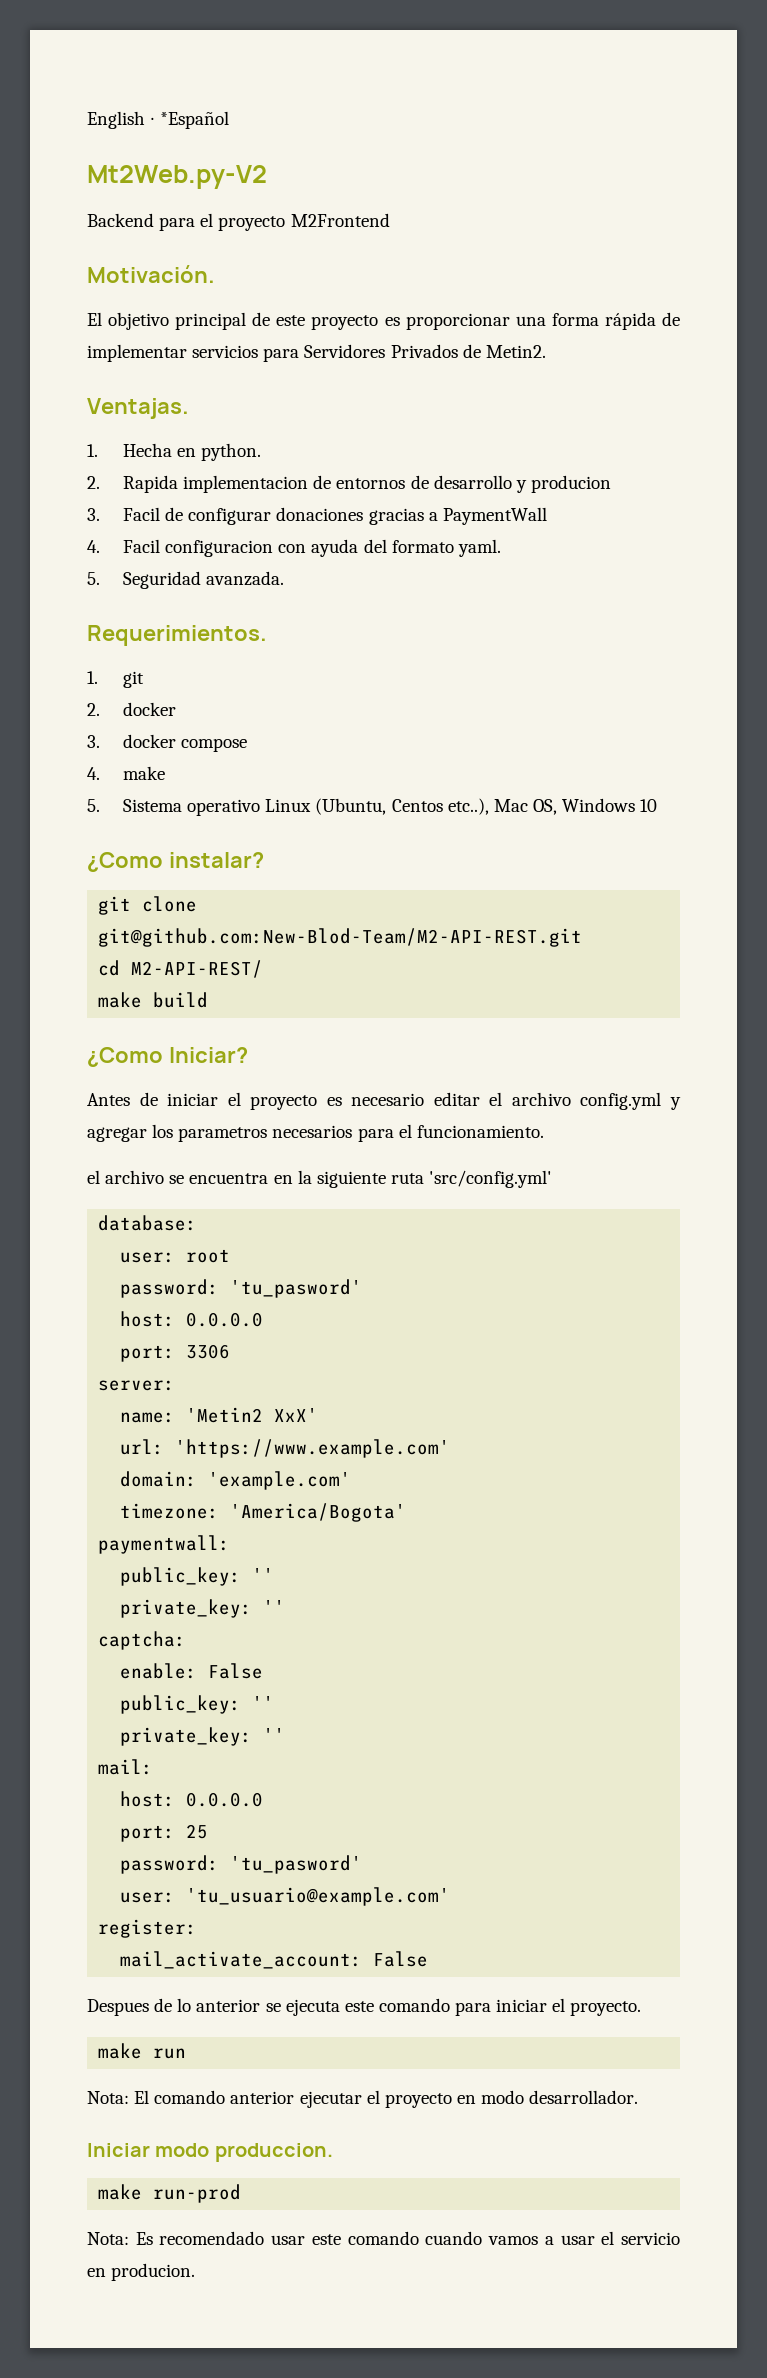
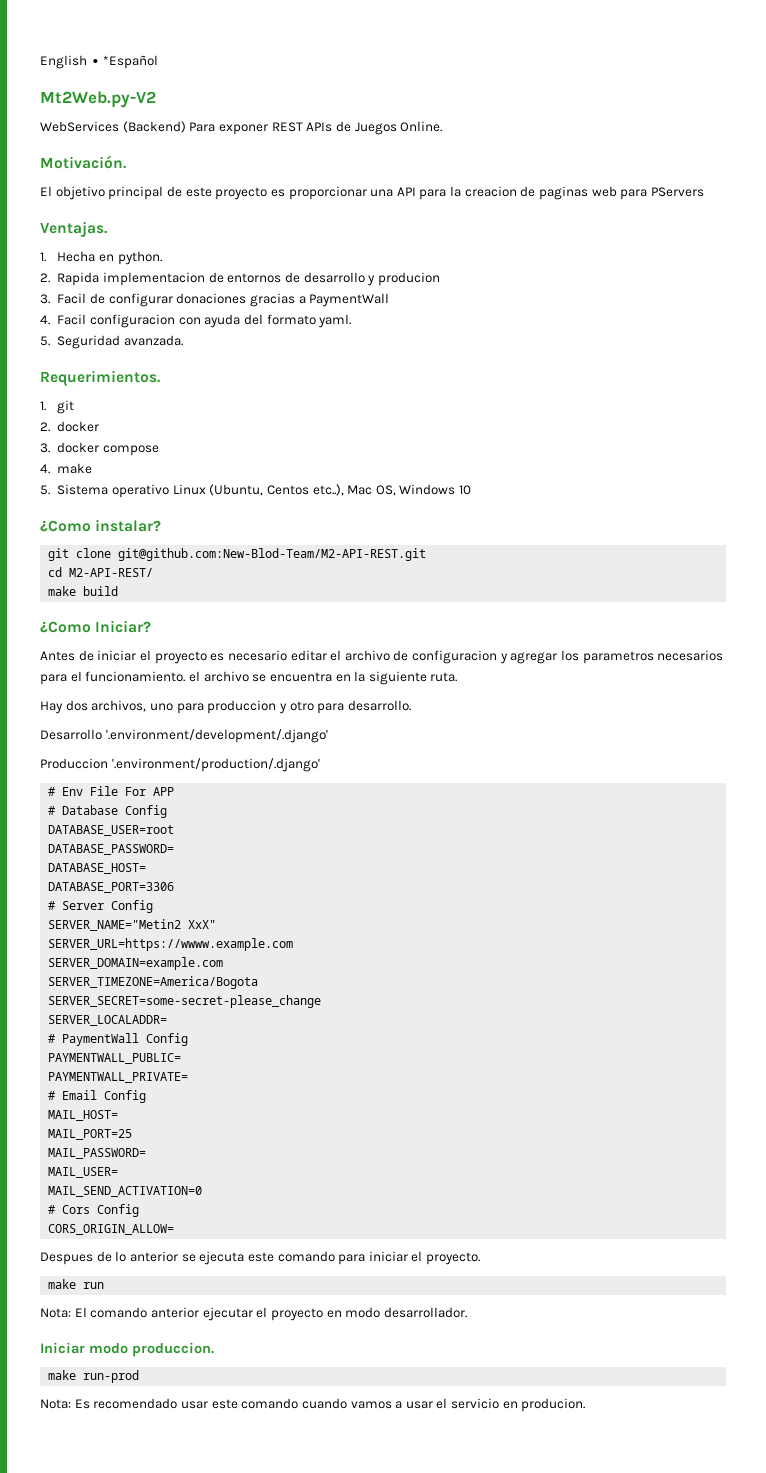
- Backend para el proyecto M2Frontend
+ WebServices (Backend) Para exponer REST APIs de Juegos Online.
- El objetivo principal de este proyecto es proporcionar una forma rápida de implementar servicios para Servidores Privados de Metin2.
+ El objetivo principal de este proyecto es proporcionar una API para la creacion de paginas web para PServers
- Antes de iniciar el proyecto es necesario editar el archivo config.yml y agregar los parametros necesarios para el funcionamiento.
- el archivo se encuentra en la siguiente ruta 'src/config.yml'
- database:
- user: root
- password: 'tu_pasword'
- host: 0.0.0.0
- port: 3306
- server:
- name: 'Metin2 XxX'
- url: 'https://www.example.com'
- domain: 'example.com'
- timezone: 'America/Bogota'
- paymentwall:
- public_key: ''
- private_key: ''
- captcha:
- enable: False
- public_key: ''
- private_key: ''
- mail:
- host: 0.0.0.0
- port: 25
- password: 'tu_pasword'
- user: 'tu_usuario@example.com'
- register:
- mail_activate_account: False
+ Antes de iniciar el proyecto es necesario editar el archivo de configuracion y agregar los parametros necesarios para el funcionamiento. el archivo se encuentra en la siguiente ruta.
+ Hay dos archivos, uno para produccion y otro para desarrollo.
+ Desarrollo '.environment/development/.django'
+ Produccion '.environment/production/.django'
+ # Env File For APP
+ # Database Config
+ DATABASE_USER=root
+ DATABASE_PASSWORD=
+ DATABASE_HOST=
+ DATABASE_PORT=3306
+ # Server Config
+ SERVER_NAME="Metin2 XxX"
+ SERVER_URL=https://wwww.example.com
+ SERVER_DOMAIN=example.com
+ SERVER_TIMEZONE=America/Bogota
+ SERVER_SECRET=some-secret-please_change
+ SERVER_LOCALADDR=
+ # PaymentWall Config
+ PAYMENTWALL_PUBLIC=
+ PAYMENTWALL_PRIVATE=
+ # Email Config
+ MAIL_HOST=
+ MAIL_PORT=25
+ MAIL_PASSWORD=
+ MAIL_USER=
+ MAIL_SEND_ACTIVATION=0
+ # Cors Config
+ CORS_ORIGIN_ALLOW=

